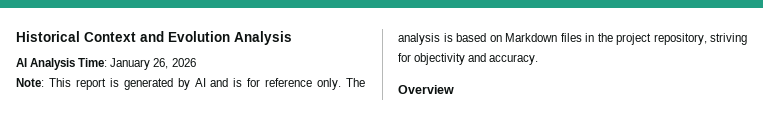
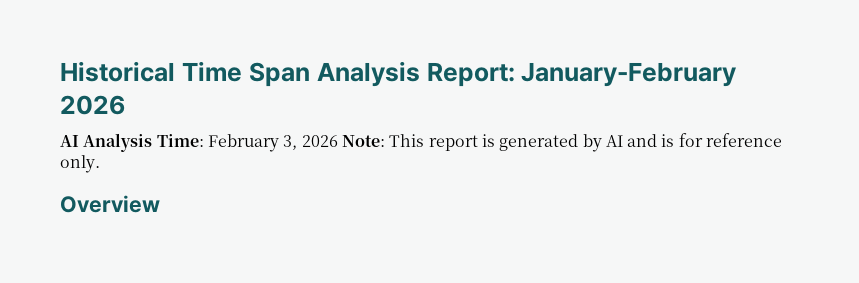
- Historical Context and Evolution Analysis
+ Historical Time Span Analysis Report: January-February 2026
- AI Analysis Time: January 26, 2026
- Note: This report is generated by AI and is for reference only. The analysis is based on Markdown files in the project repository, striving for objectivity and accuracy.
+ AI Analysis Time: February 3, 2026 Note: This report is generated by AI and is for reference only.

